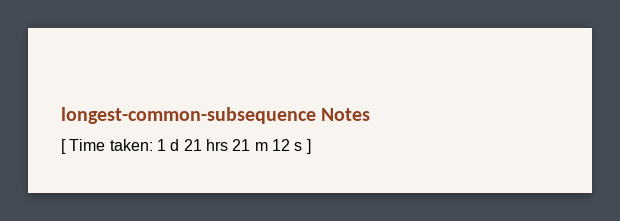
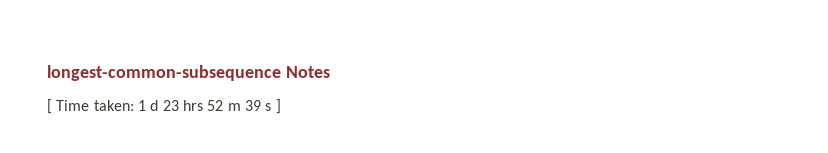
- [ Time taken: 1 d 21 hrs 21 m 12 s ]
+ [ Time taken: 1 d 23 hrs 52 m 39 s ]

